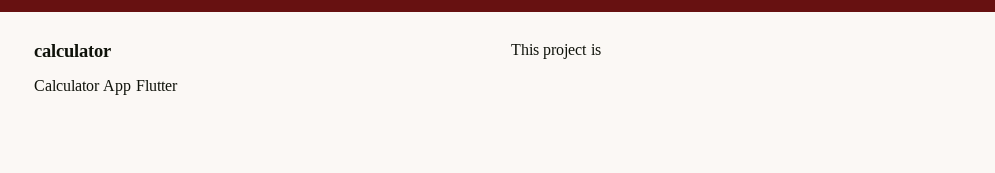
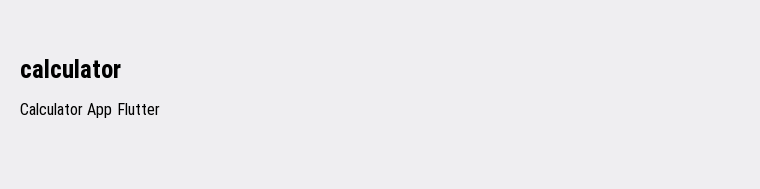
- This project is

